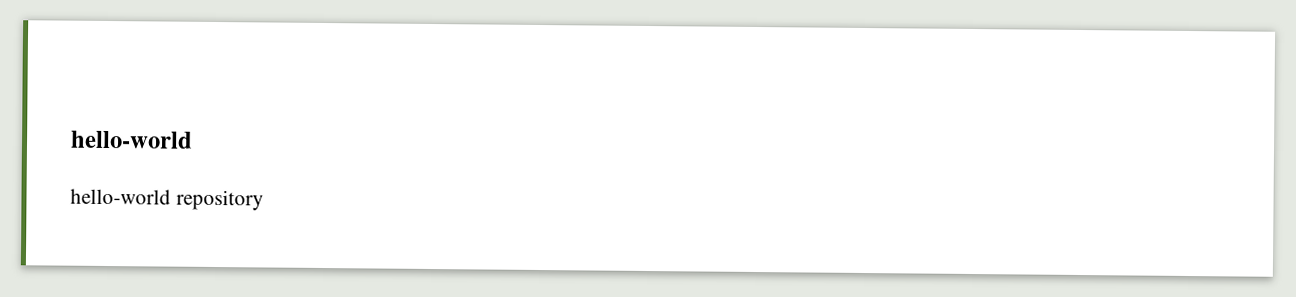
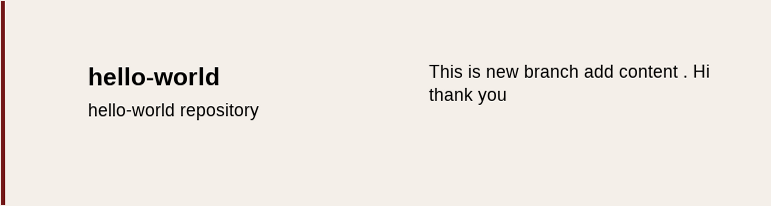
+ This is new branch add content . Hi thank you

